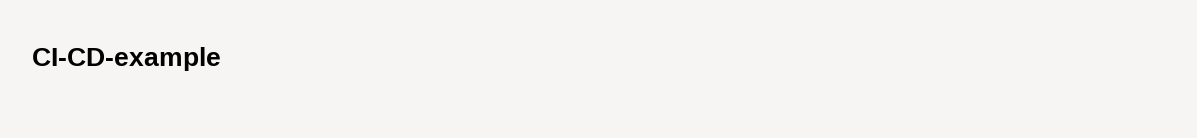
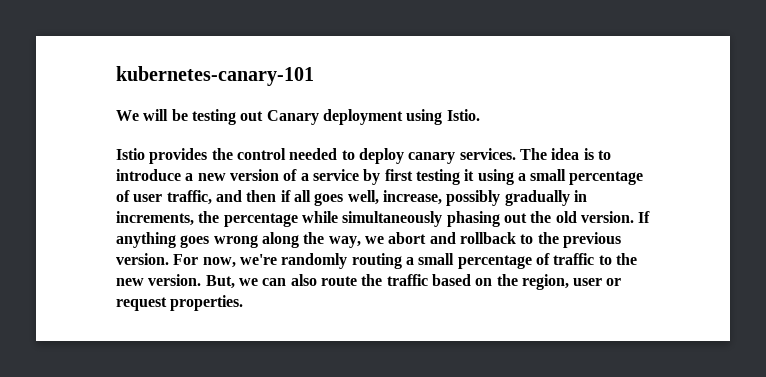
- CI-CD-example
+ kubernetes-canary-101
+ We will be testing out Canary deployment using Istio.
+ Istio provides the control needed to deploy canary services. The idea is to introduce a new version of a service by first testing it using a small percentage of user traffic, and then if all goes well, increase, possibly gradually in increments, the percentage while simultaneously phasing out the old version. If anything goes wrong along the way, we abort and rollback to the previous version. For now, we're randomly routing a small percentage of traffic to the new version. But, we can also route the traffic based on the region, user or request properties.

